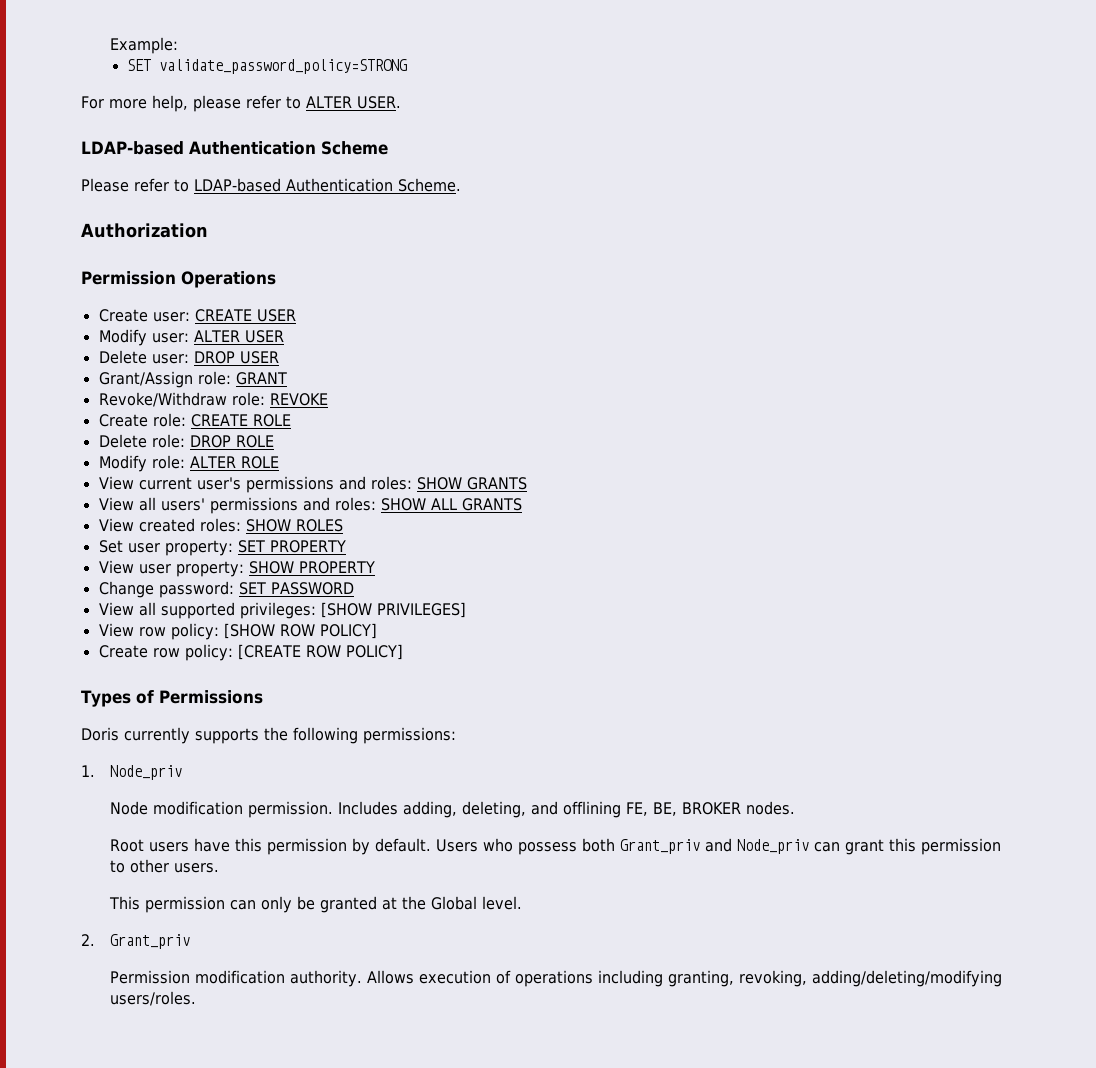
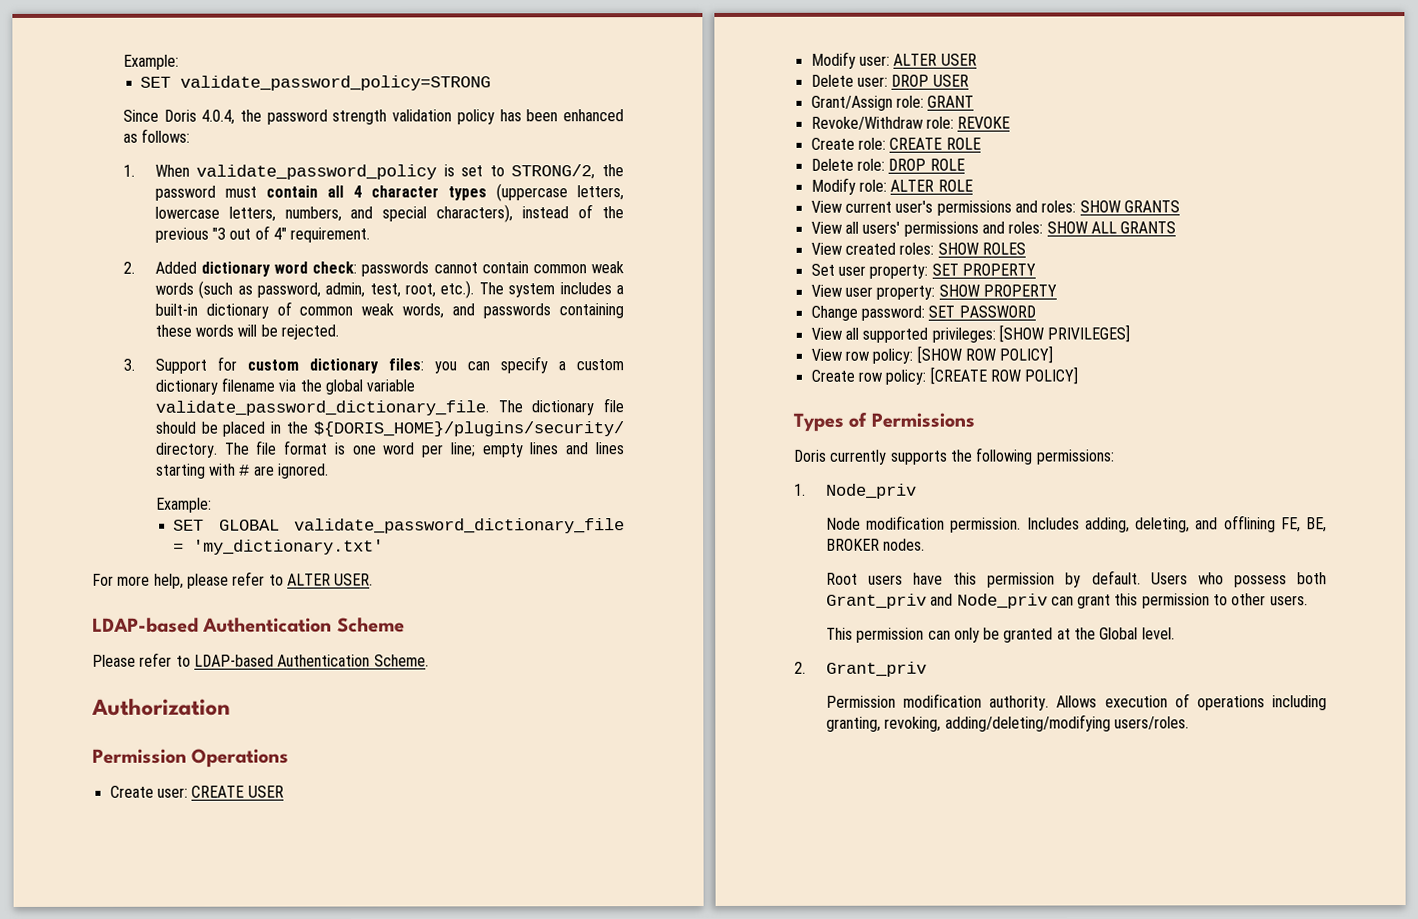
+ Since Doris 4.0.4, the password strength validation policy has been enhanced as follows:
+ 1. When validate_password_policy is set to STRONG/2, the password must contain all 4 character types (uppercase letters, lowercase letters, numbers, and special characters), instead of the previous "3 out of 4" requirement.
+ 2. Added dictionary word check: passwords cannot contain common weak words (such as password, admin, test, root, etc.). The system includes a built-in dictionary of common weak words, and passwords containing these words will be rejected.
+ 3. Support for custom dictionary files: you can specify a custom dictionary filename via the global variable validate_password_dictionary_file. The dictionary file should be placed in the ${DORIS_HOME}/plugins/security/ directory. The file format is one word per line; empty lines and lines starting with # are ignored.
+ Example:
+ SET GLOBAL validate_password_dictionary_file = 'my_dictionary.txt'

